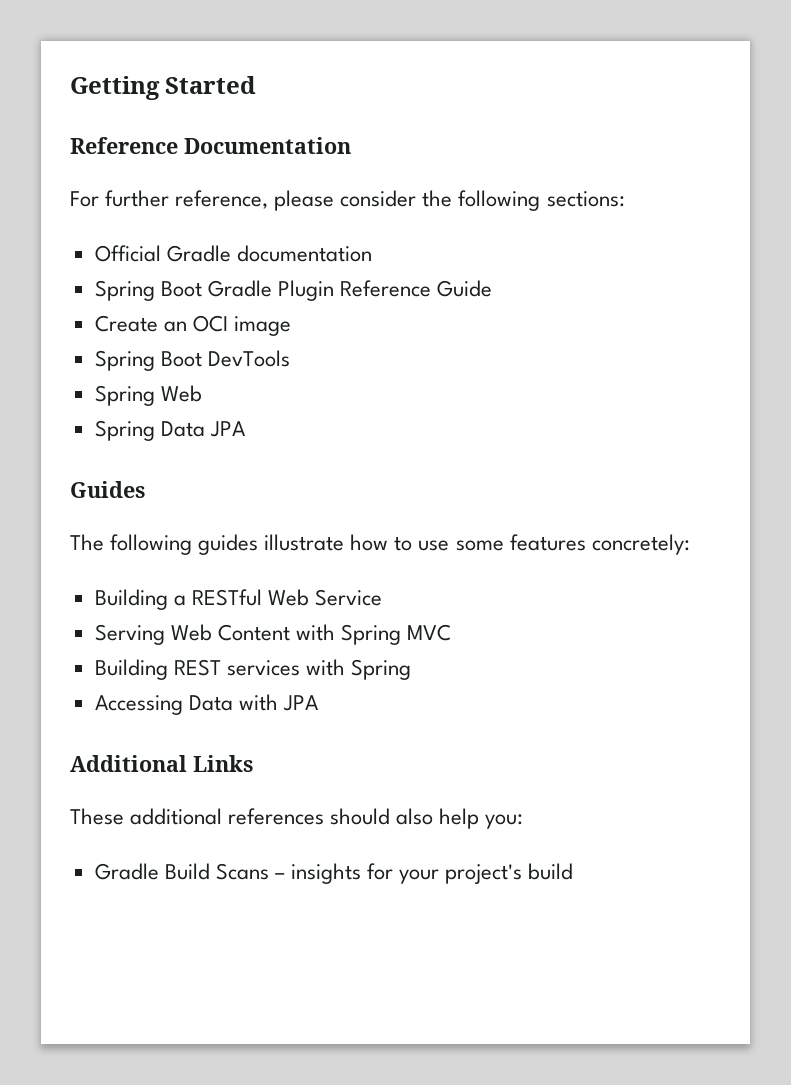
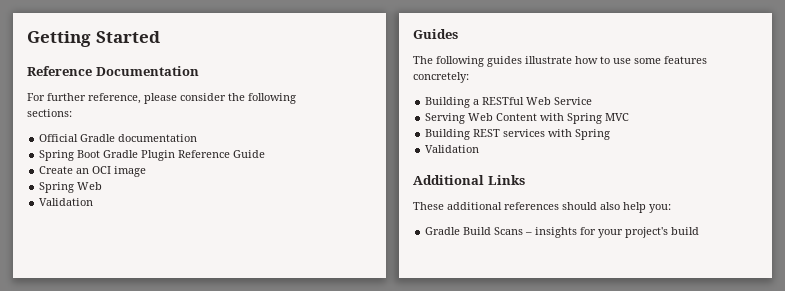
- Spring Boot DevTools
  Spring Web
- Spring Data JPA
+ Validation
  Building REST services with Spring
- Accessing Data with JPA
+ Validation

